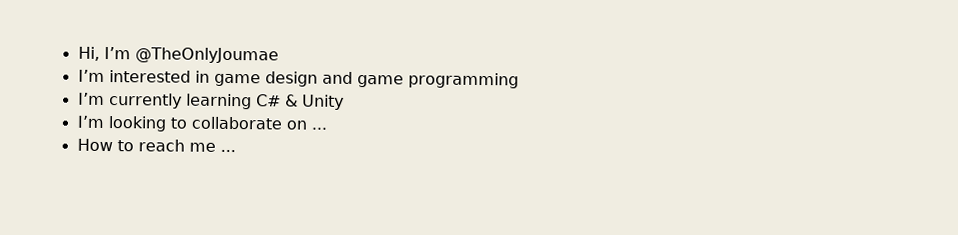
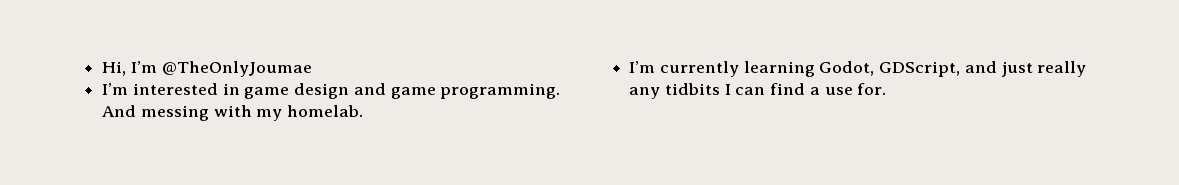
- I’m interested in game design and game programming
- I’m currently learning C# & Unity
- I’m looking to collaborate on ...
- How to reach me ...
+ I’m interested in game design and game programming. And messing with my homelab.
+ I’m currently learning Godot, GDScript, and just really any tidbits I can find a use for.

